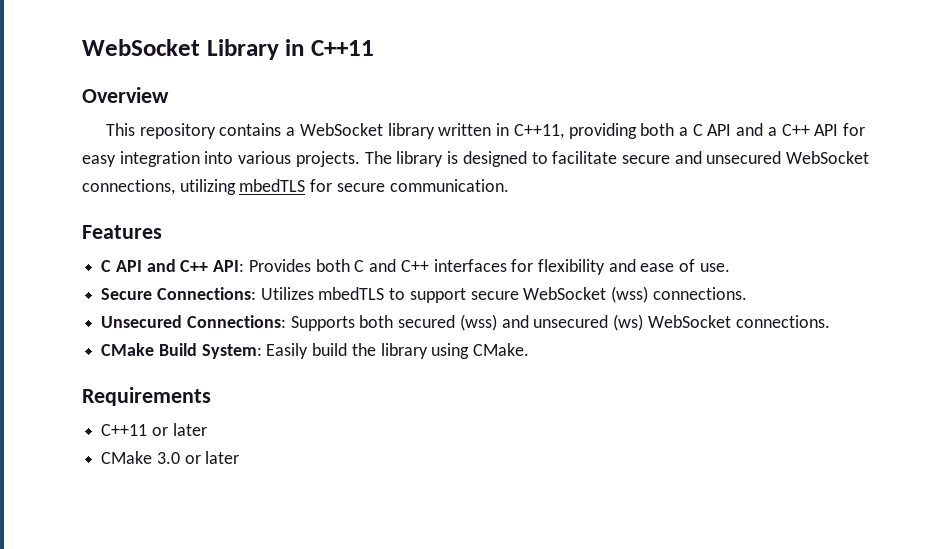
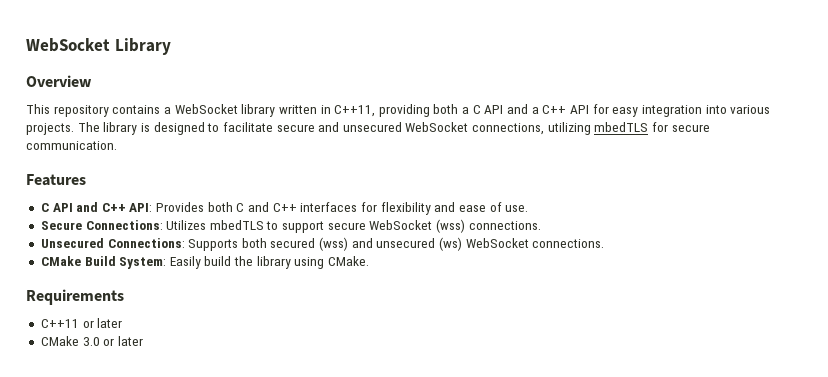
- WebSocket Library in C++11
+ WebSocket Library

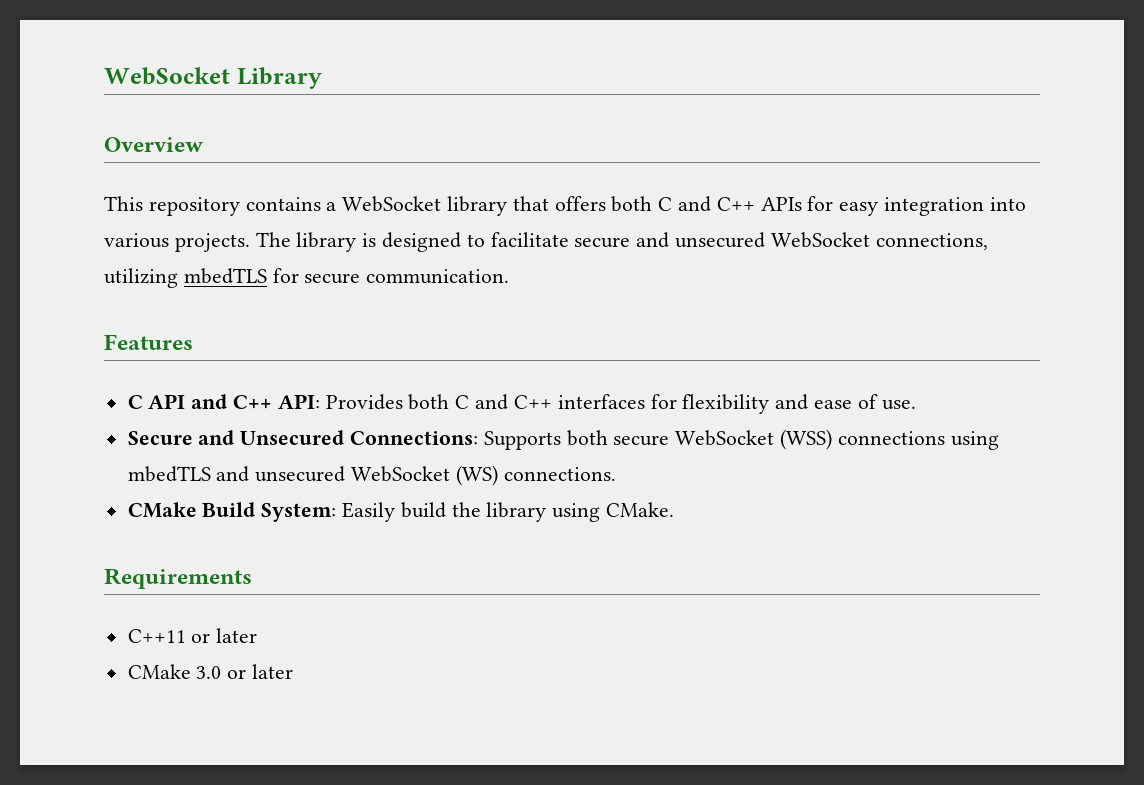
- This repository contains a WebSocket library written in C++11, providing both a C API and a C++ API for easy integration into various projects.
+ This repository contains a WebSocket library that offers both C and C++ APIs for easy integration into various projects.
- Secure Connections: Utilizes mbedTLS to support secure WebSocket (wss) connections.
- Unsecured Connections: Supports both secured (wss) and unsecured (ws) WebSocket connections.
+ Secure and Unsecured Connections: Supports both secure WebSocket (WSS) connections using mbedTLS and unsecured WebSocket (WS) connections.

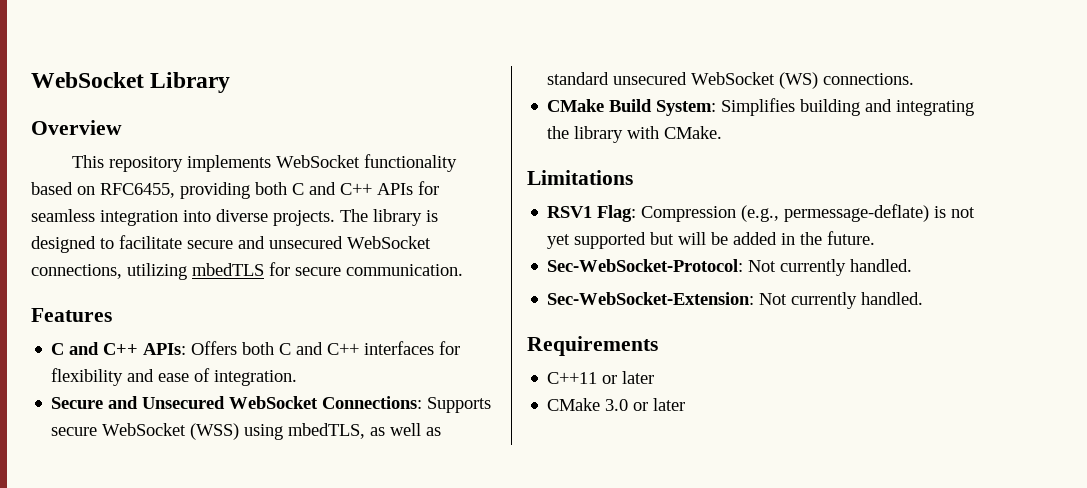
- This repository contains a WebSocket library that offers both C and C++ APIs for easy integration into various projects.
+ This repository implements WebSocket functionality based on RFC6455, providing both C and C++ APIs for seamless integration into diverse projects.
- C API and C++ API: Provides both C and C++ interfaces for flexibility and ease of use.
+ C and C++ APIs: Offers both C and C++ interfaces for flexibility and ease of integration.
- Secure and Unsecured Connections: Supports both secure WebSocket (WSS) connections using mbedTLS and unsecured WebSocket (WS) connections.
+ Secure and Unsecured WebSocket Connections: Supports secure WebSocket (WSS) using mbedTLS, as well as standard unsecured WebSocket (WS) connections.
- CMake Build System: Easily build the library using CMake.
+ CMake Build System: Simplifies building and integrating the library with CMake.
+ Limitations
+ RSV1 Flag: Compression (e.g., permessage-deflate) is not yet supported but will be added in the future.
+ Sec-WebSocket-Protocol: Not currently handled.
+ Sec-WebSocket-Extension: Not currently handled.

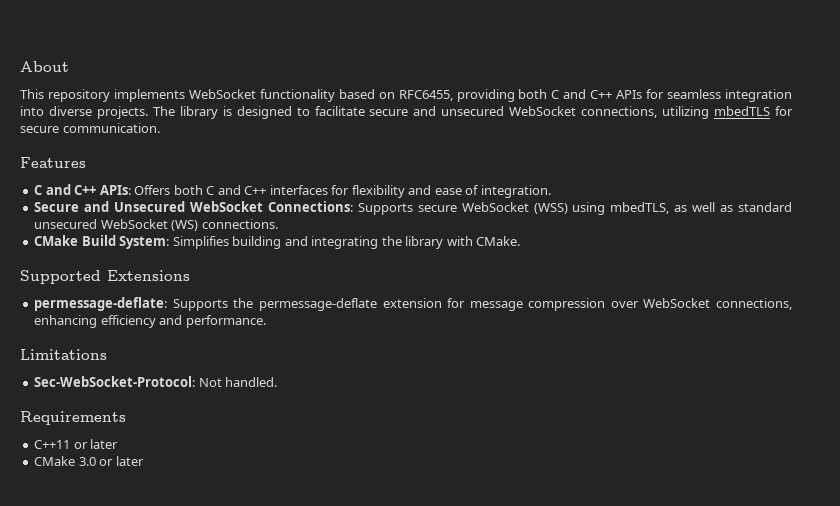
- WebSocket Library
- Overview
+ About
+ Supported Extensions
+ permessage-deflate: Supports the permessage-deflate extension for message compression over WebSocket connections, enhancing efficiency and performance.
  Limitations
- RSV1 Flag: Compression (e.g., permessage-deflate) is not yet supported but will be added in the future.
- Sec-WebSocket-Protocol: Not currently handled.
- Sec-WebSocket-Extension: Not currently handled.
+ Sec-WebSocket-Protocol: Not handled.

